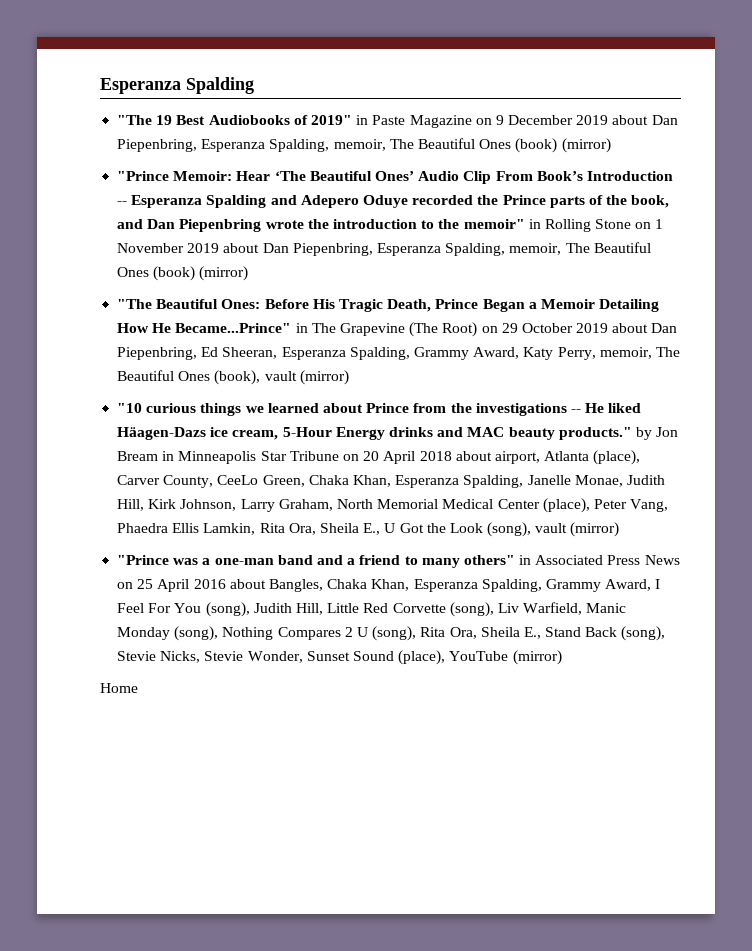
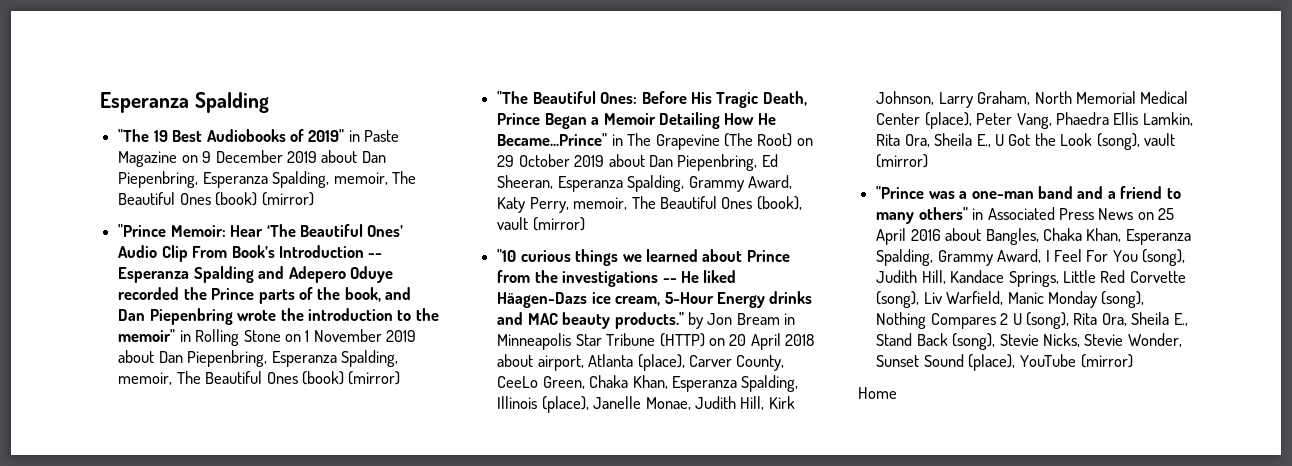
- "10 curious things we learned about Prince from the investigations -- He liked Häagen-Dazs ice cream, 5-Hour Energy drinks and MAC beauty products." by Jon Bream in Minneapolis Star Tribune on 20 April 2018 about airport, Atlanta (place), Carver County, CeeLo Green, Chaka Khan, Esperanza Spalding, Janelle Monae, Judith Hill, Kirk Johnson, Larry Graham, North Memorial Medical Center (place), Peter Vang, Phaedra Ellis Lamkin, Rita Ora, Sheila E., U Got the Look (song), vault (mirror)
+ "10 curious things we learned about Prince from the investigations -- He liked Häagen-Dazs ice cream, 5-Hour Energy drinks and MAC beauty products." by Jon Bream in Minneapolis Star Tribune (HTTP) on 20 April 2018 about airport, Atlanta (place), Carver County, CeeLo Green, Chaka Khan, Esperanza Spalding, Illinois (place), Janelle Monae, Judith Hill, Kirk Johnson, Larry Graham, North Memorial Medical Center (place), Peter Vang, Phaedra Ellis Lamkin, Rita Ora, Sheila E., U Got the Look (song), vault (mirror)
- "Prince was a one-man band and a friend to many others" in Associated Press News on 25 April 2016 about Bangles, Chaka Khan, Esperanza Spalding, Grammy Award, I Feel For You (song), Judith Hill, Little Red Corvette (song), Liv Warfield, Manic Monday (song), Nothing Compares 2 U (song), Rita Ora, Sheila E., Stand Back (song), Stevie Nicks, Stevie Wonder, Sunset Sound (place), YouTube (mirror)
+ "Prince was a one-man band and a friend to many others" in Associated Press News on 25 April 2016 about Bangles, Chaka Khan, Esperanza Spalding, Grammy Award, I Feel For You (song), Judith Hill, Kandace Springs, Little Red Corvette (song), Liv Warfield, Manic Monday (song), Nothing Compares 2 U (song), Rita Ora, Sheila E., Stand Back (song), Stevie Nicks, Stevie Wonder, Sunset Sound (place), YouTube (mirror)

